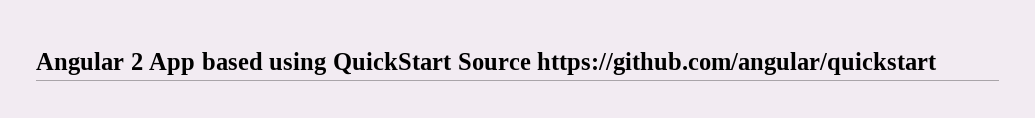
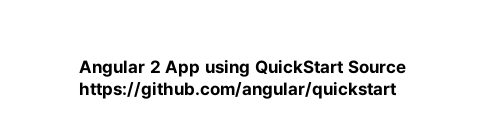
- Angular 2 App based using QuickStart Source https://github.com/angular/quickstart
+ Angular 2 App using QuickStart Source https://github.com/angular/quickstart

